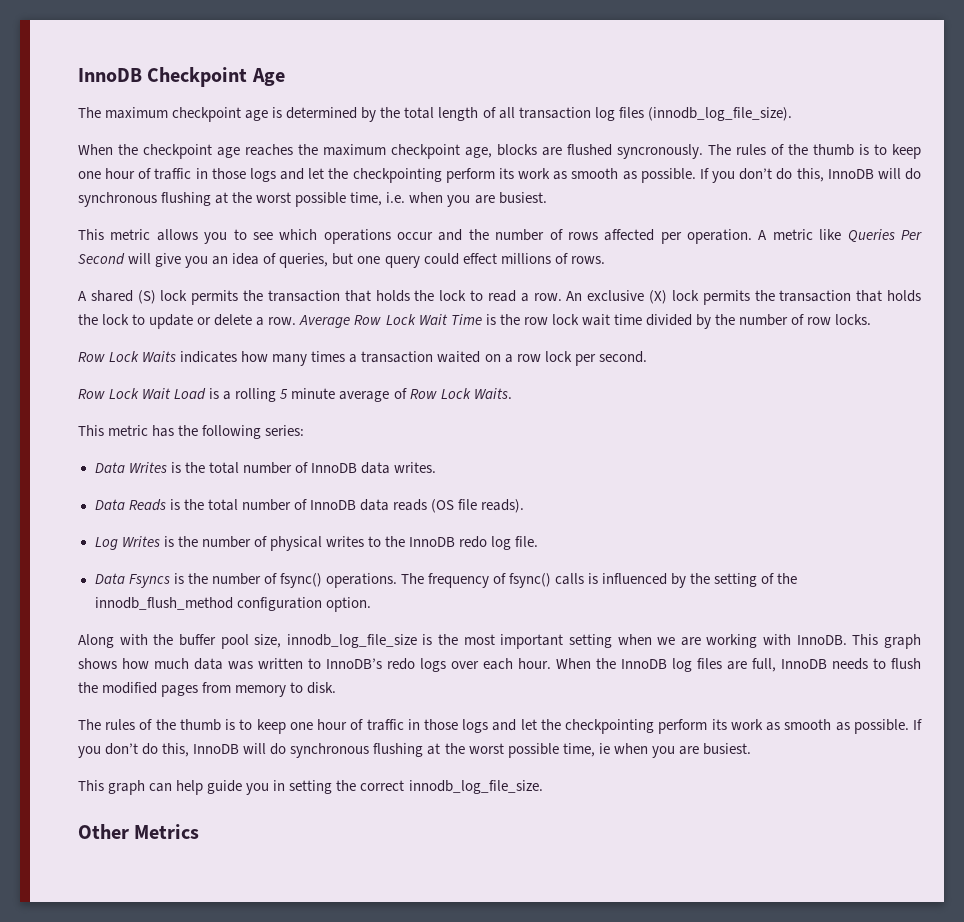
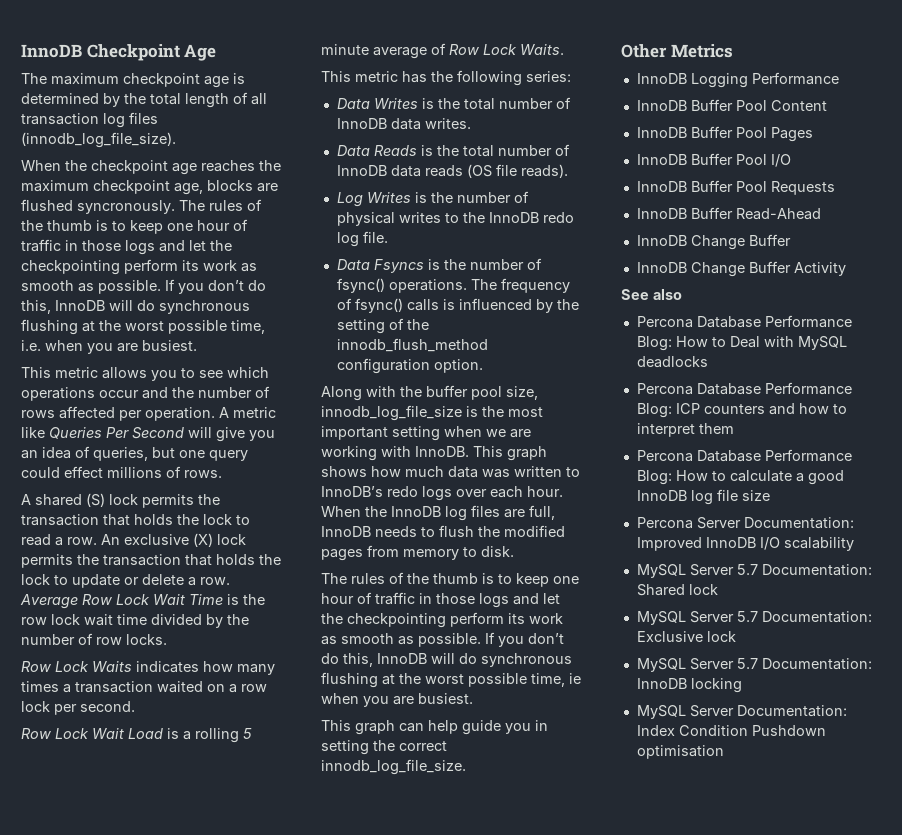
+ InnoDB Logging Performance
+ InnoDB Buffer Pool Content
+ InnoDB Buffer Pool Pages
+ InnoDB Buffer Pool I/O
+ InnoDB Buffer Pool Requests
+ InnoDB Buffer Read-Ahead
+ InnoDB Change Buffer
+ InnoDB Change Buffer Activity
+ See also
+ Percona Database Performance Blog: How to Deal with MySQL deadlocks
+ Percona Database Performance Blog: ICP counters and how to interpret them
+ Percona Database Performance Blog: How to calculate a good InnoDB log file size
+ Percona Server Documentation: Improved InnoDB I/O scalability
+ MySQL Server 5.7 Documentation: Shared lock
+ MySQL Server 5.7 Documentation: Exclusive lock
+ MySQL Server 5.7 Documentation: InnoDB locking
+ MySQL Server Documentation: Index Condition Pushdown optimisation

